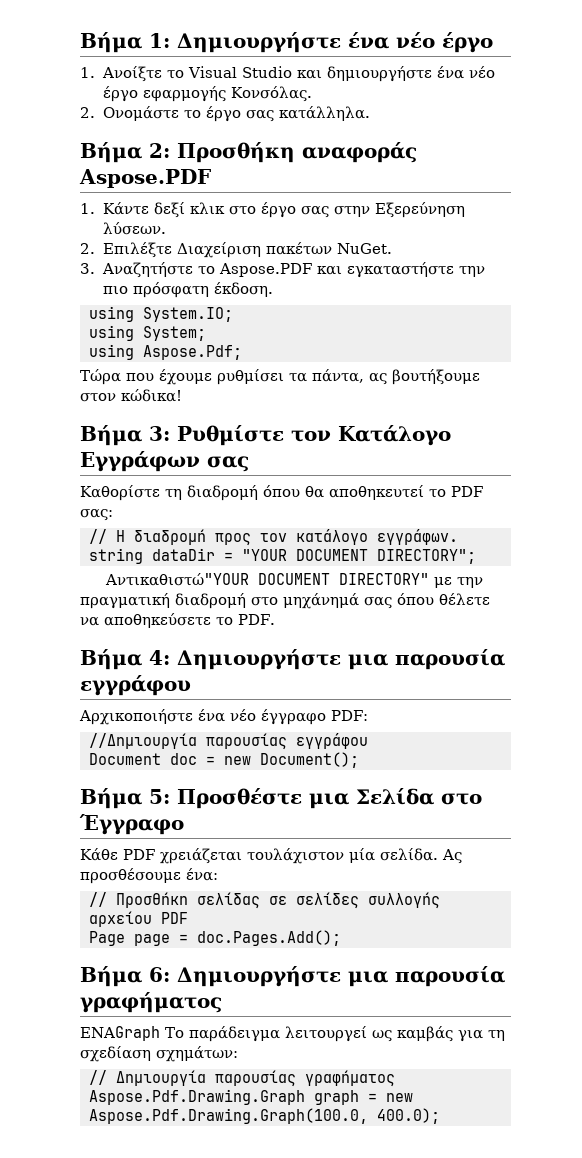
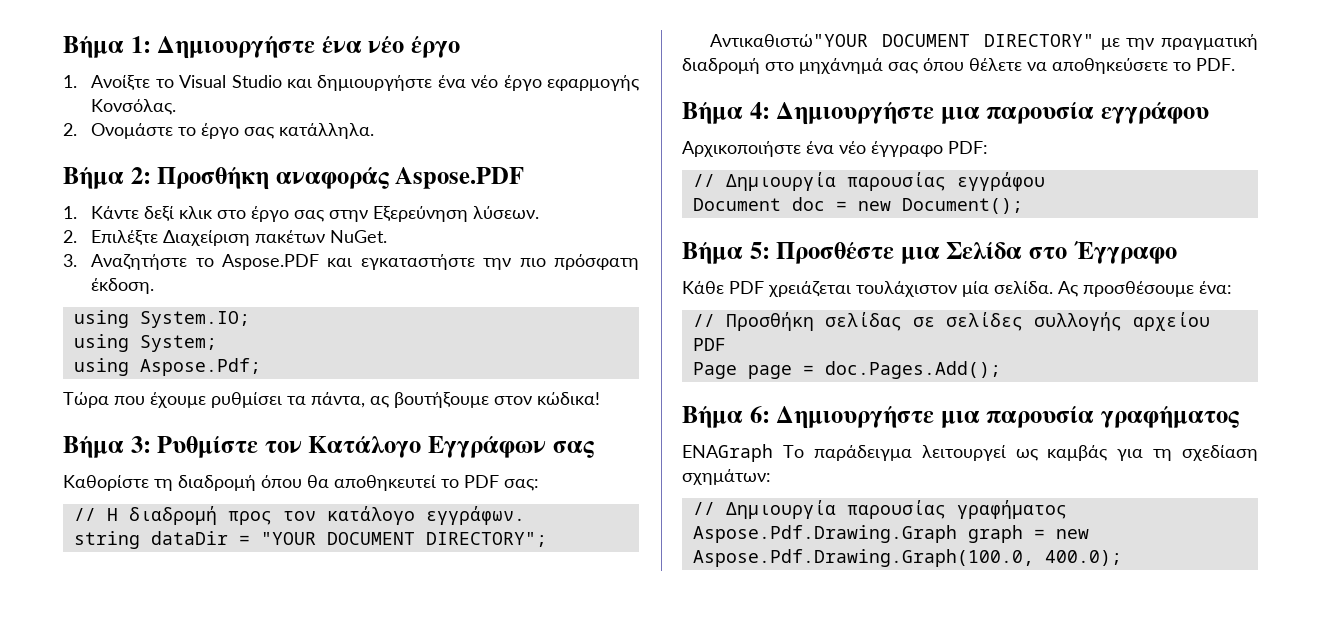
- //Δημιουργία παρουσίας εγγράφου
+ // Δημιουργία παρουσίας εγγράφου

